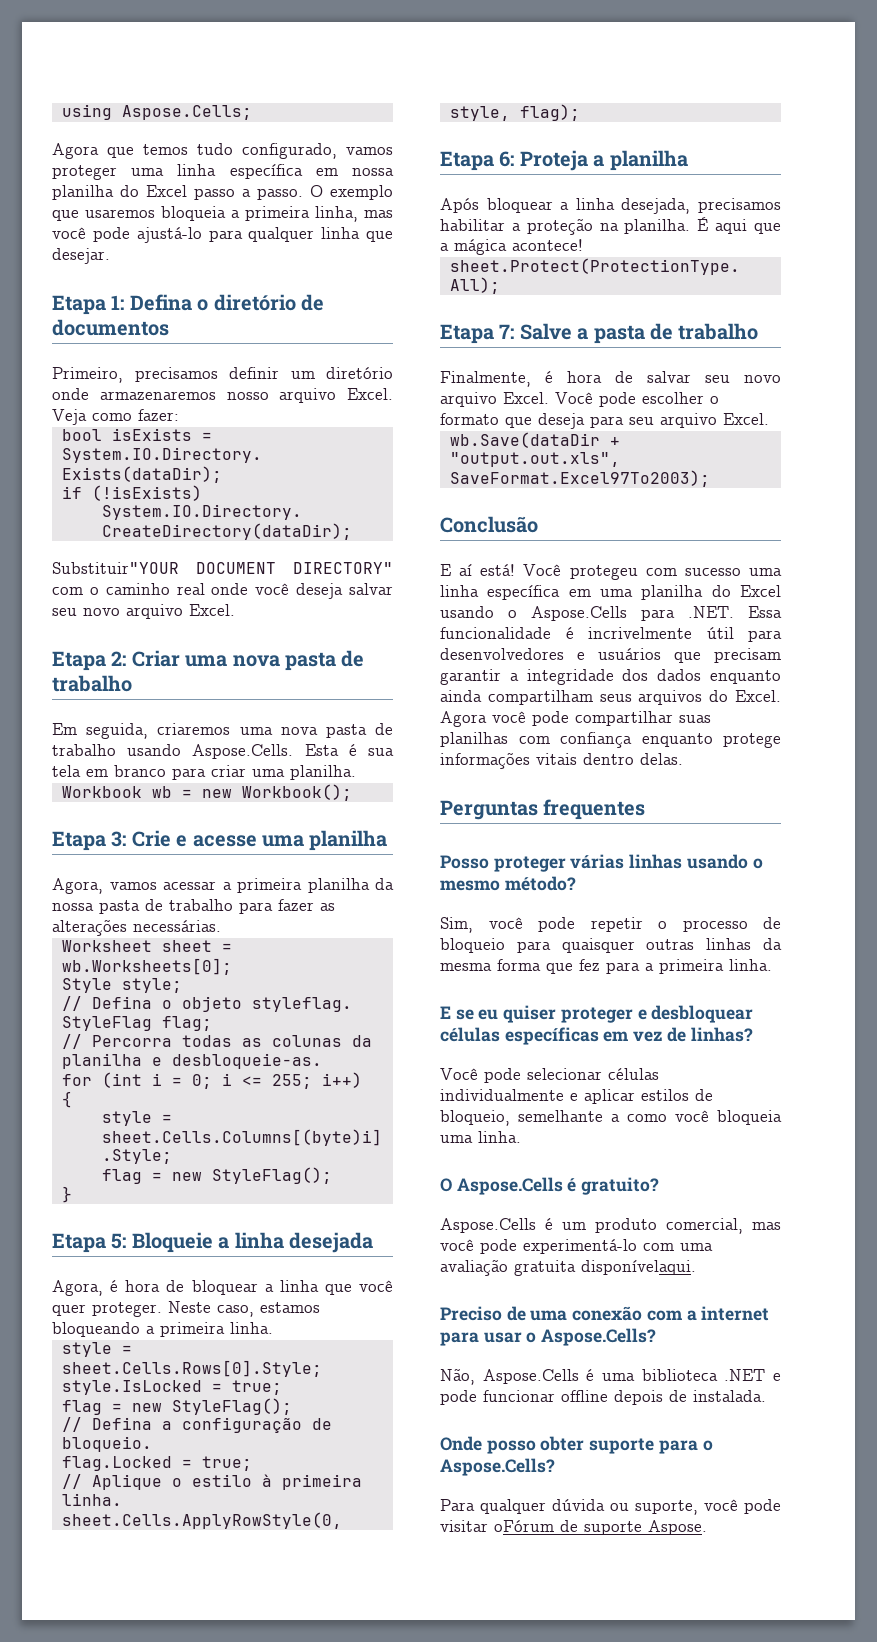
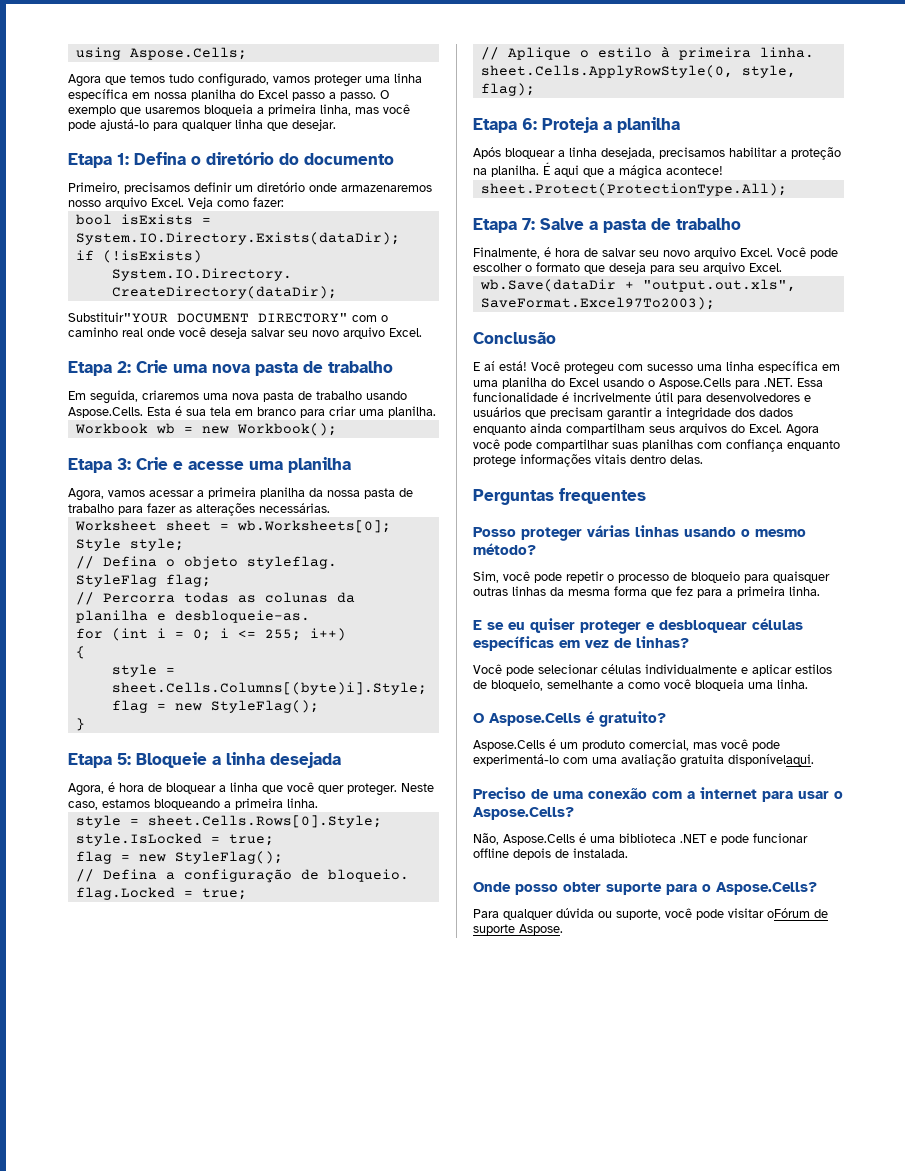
- Etapa 1: Defina o diretório de documentos
+ Etapa 1: Defina o diretório do documento
- Etapa 2: Criar uma nova pasta de trabalho
+ Etapa 2: Crie uma nova pasta de trabalho

